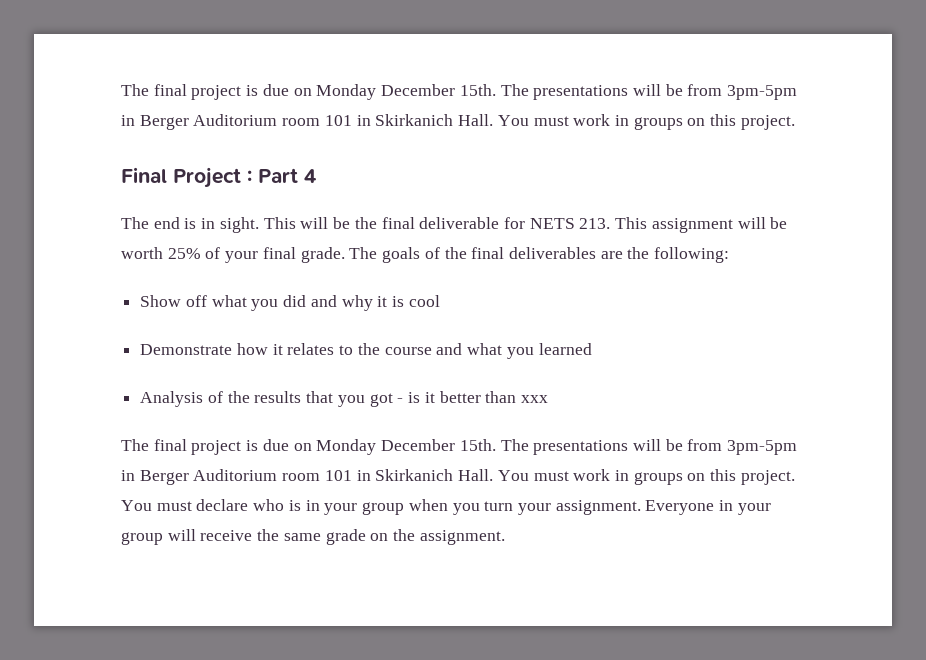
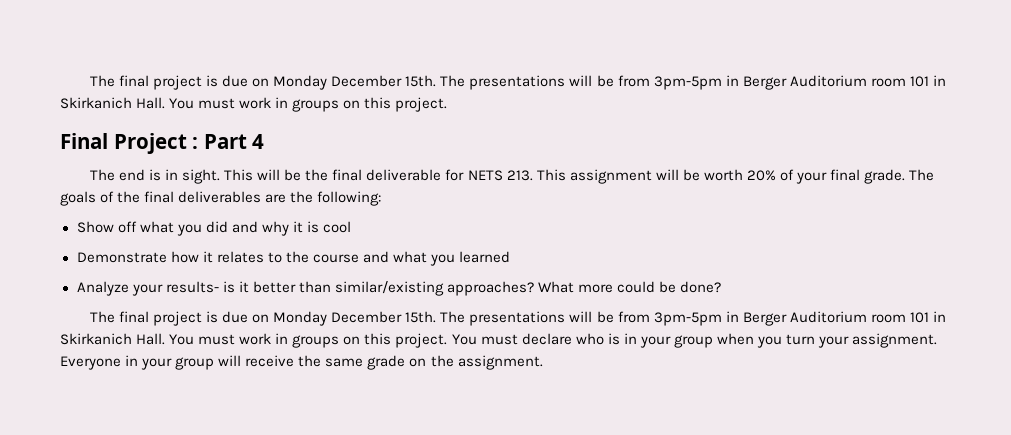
- This will be the final deliverable for NETS 213. This assignment will be worth 25% of your final grade.
+ This will be the final deliverable for NETS 213. This assignment will be worth 20% of your final grade.
- Analysis of the results that you got - is it better than xxx
+ Analyze your results- is it better than similar/existing approaches? What more could be done?

